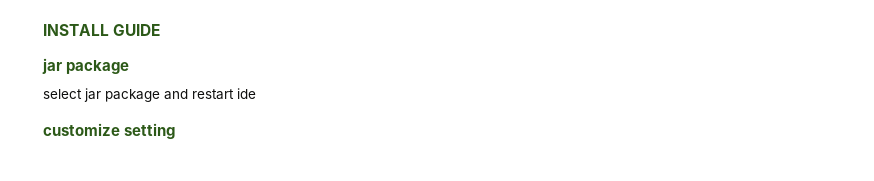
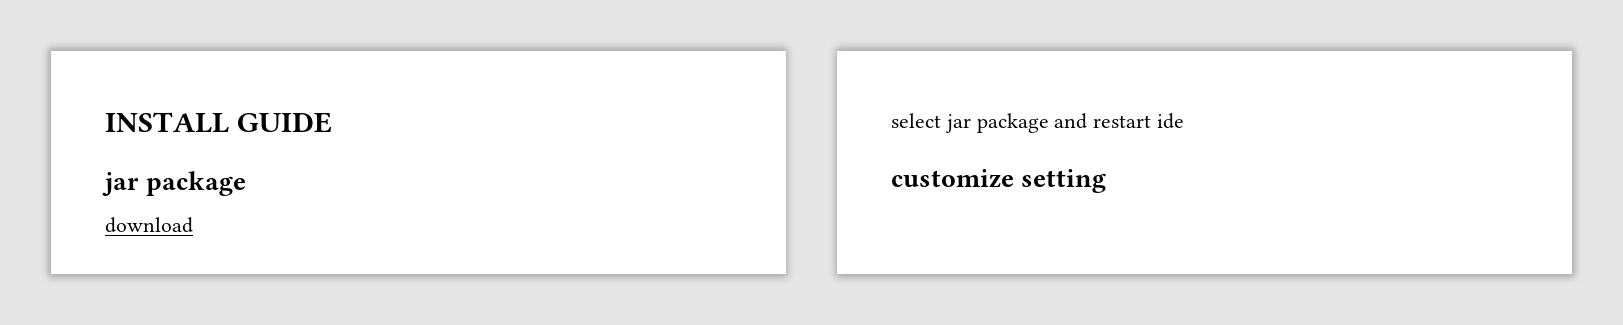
+ download

